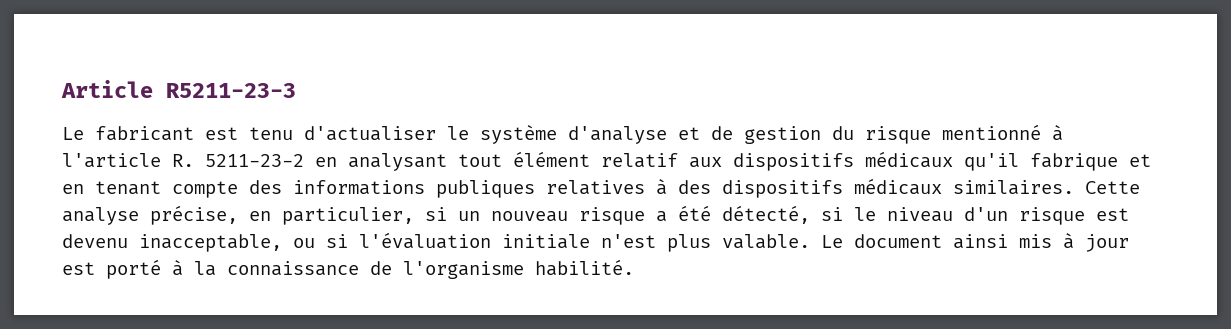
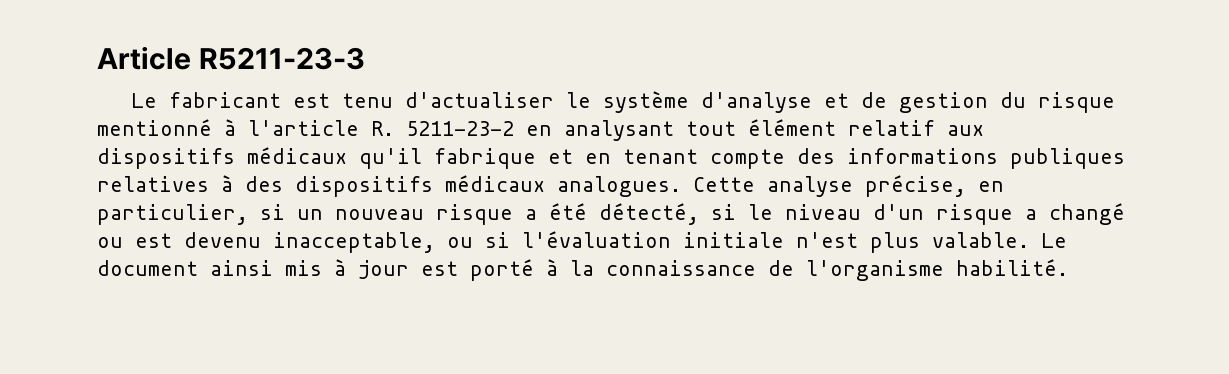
- Le fabricant est tenu d'actualiser le système d'analyse et de gestion du risque mentionné à l'article R. 5211-23-2 en analysant tout élément relatif aux dispositifs médicaux qu'il fabrique et en tenant compte des informations publiques relatives à des dispositifs médicaux similaires.
+ Le fabricant est tenu d'actualiser le système d'analyse et de gestion du risque mentionné à l'article R. 5211-23-2 en analysant tout élément relatif aux dispositifs médicaux qu'il fabrique et en tenant compte des informations publiques relatives à des dispositifs médicaux analogues.
- Cette analyse précise, en particulier, si un nouveau risque a été détecté, si le niveau d'un risque est devenu inacceptable, ou si l'évaluation initiale n'est plus valable.
+ Cette analyse précise, en particulier, si un nouveau risque a été détecté, si le niveau d'un risque a changé ou est devenu inacceptable, ou si l'évaluation initiale n'est plus valable.

